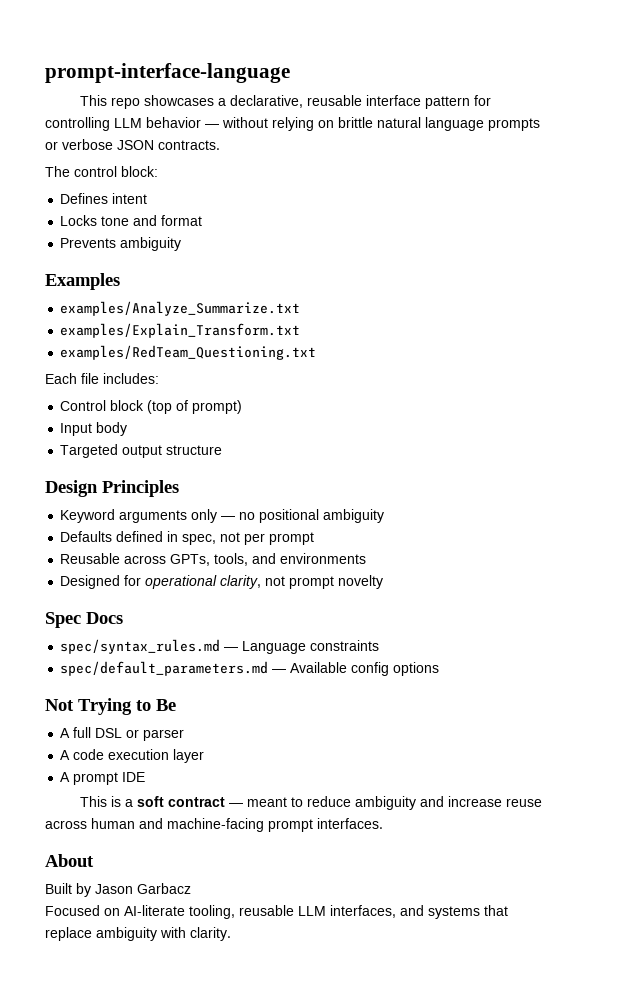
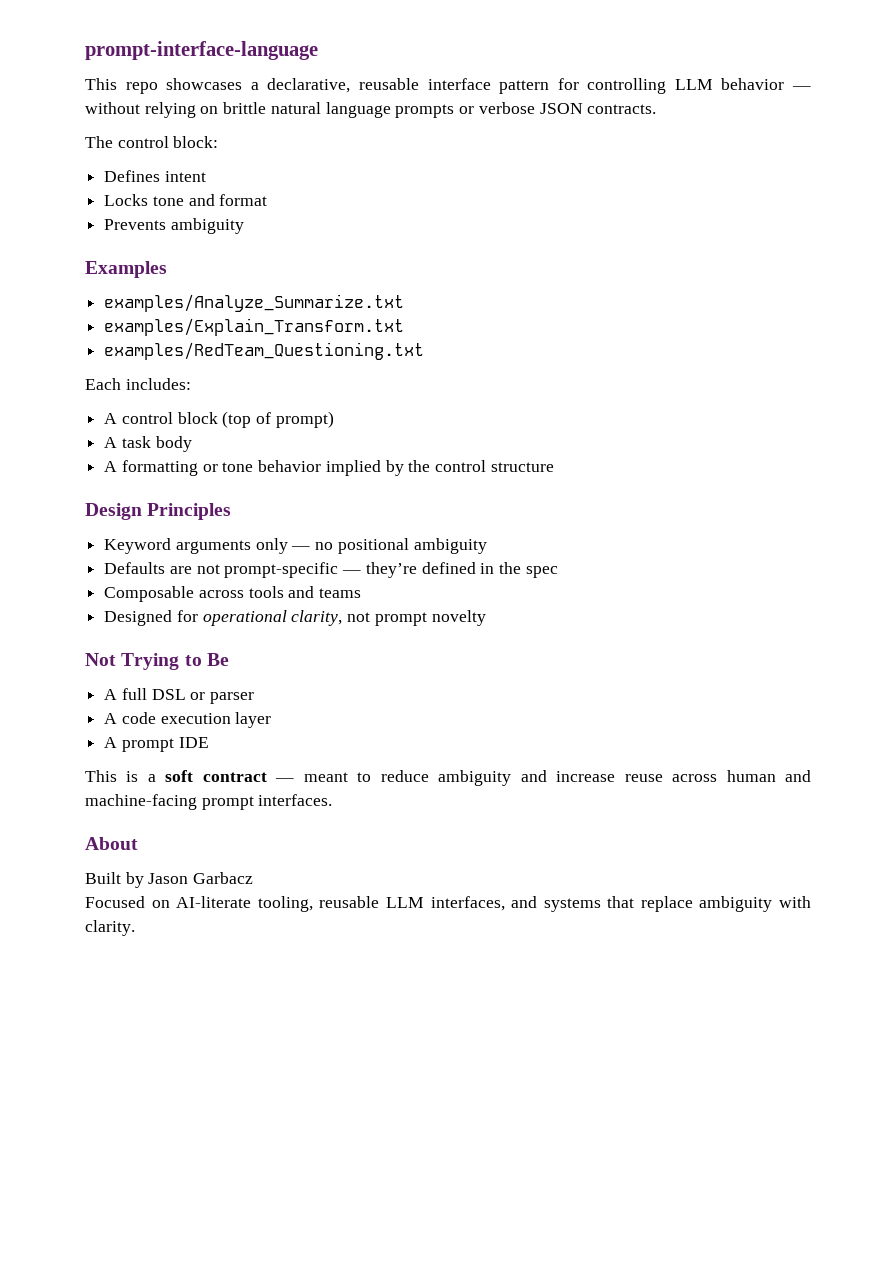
- Each file includes:
+ Each includes:
- Control block (top of prompt)
+ A control block (top of prompt)
- Input body
+ A task body
- Targeted output structure
+ A formatting or tone behavior implied by the control structure
- Defaults defined in spec, not per prompt
- Reusable across GPTs, tools, and environments
+ Defaults are not prompt-specific — they’re defined in the spec
+ Composable across tools and teams
- Spec Docs
- spec/syntax_rules.md — Language constraints
- spec/default_parameters.md — Available config options

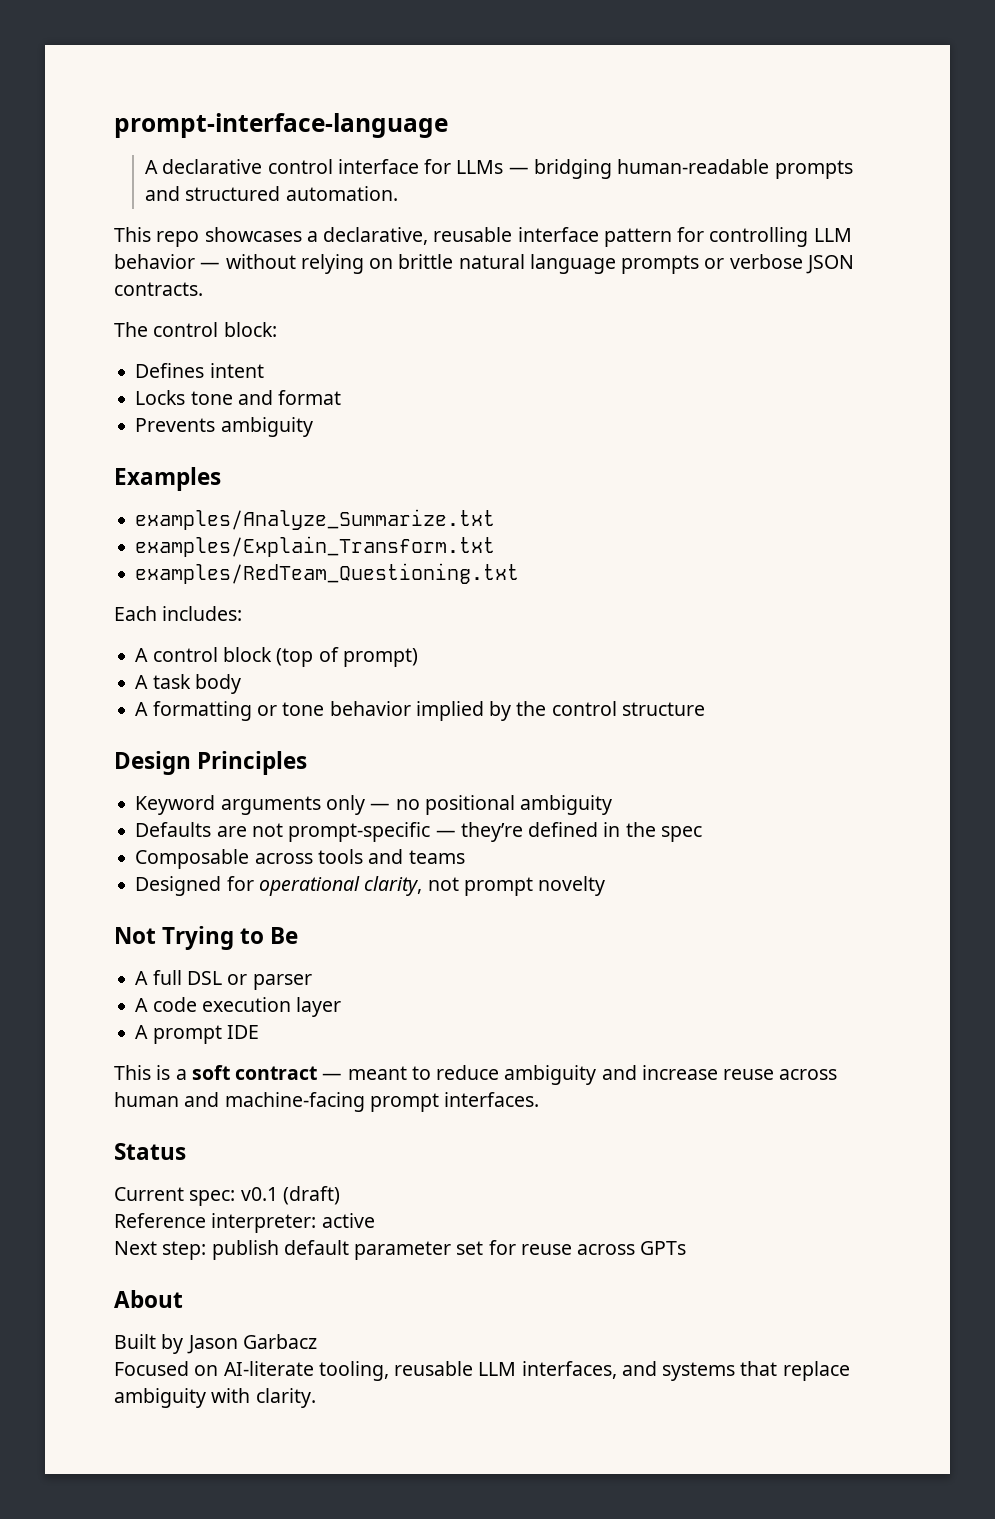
+ A declarative control interface for LLMs — bridging human-readable prompts and structured automation.
+ Status
+ Current spec: v0.1 (draft)
+ Reference interpreter: active
+ Next step: publish default parameter set for reuse across GPTs

